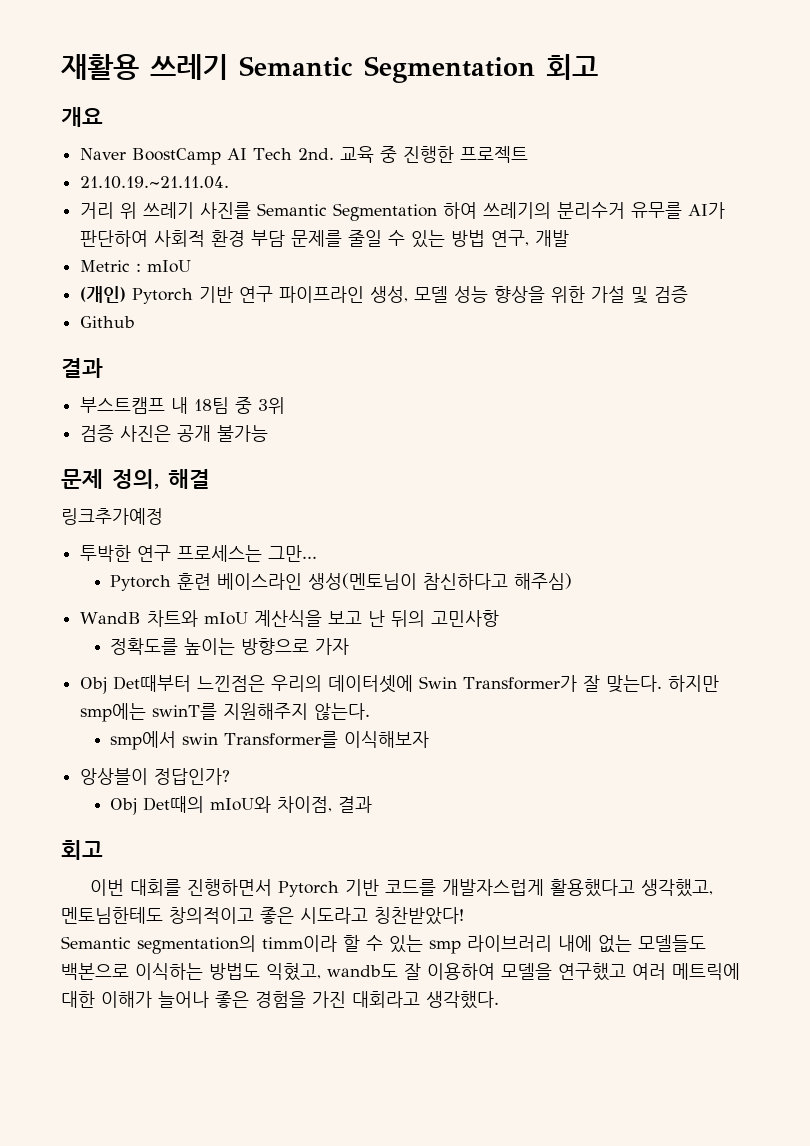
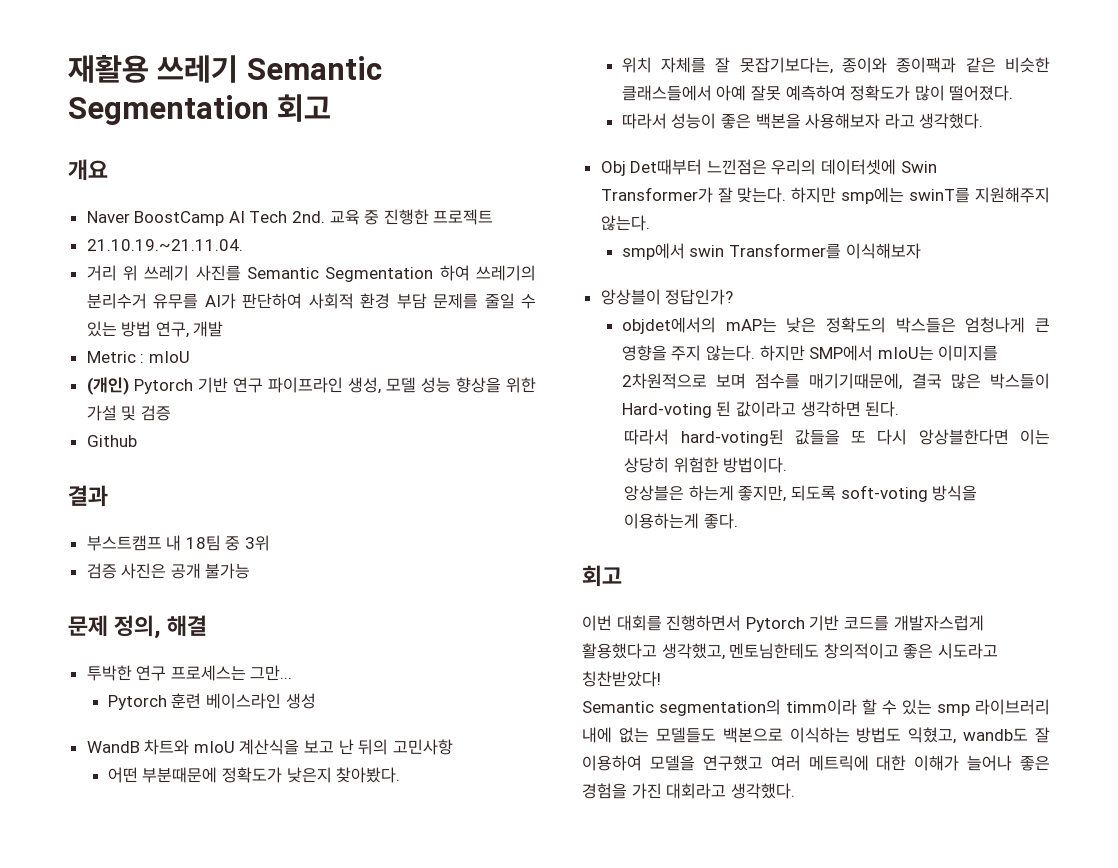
- 링크추가예정
- Pytorch 훈련 베이스라인 생성(멘토님이 참신하다고 해주심)
+ Pytorch 훈련 베이스라인 생성
- 정확도를 높이는 방향으로 가자
+ 어떤 부분때문에 정확도가 낮은지 찾아봤다.
+ 위치 자체를 잘 못잡기보다는, 종이와 종이팩과 같은 비슷한 클래스들에서 아예 잘못 예측하여 정확도가 많이 떨어졌다.
+ 따라서 성능이 좋은 백본을 사용해보자 라고 생각했다.
- Obj Det때의 mIoU와 차이점, 결과
+ objdet에서의 mAP는 낮은 정확도의 박스들은 엄청나게 큰 영향을 주지 않는다. 하지만 SMP에서 mIoU는 이미지를 2차원적으로 보며 점수를 매기기때문에, 결국 많은 박스들이 Hard-voting 된 값이라고 생각하면 된다.
+ 따라서 hard-voting된 값들을 또 다시 앙상블한다면 이는 상당히 위험한 방법이다.
+ 앙상블은 하는게 좋지만, 되도록 soft-voting 방식을 이용하는게 좋다.

